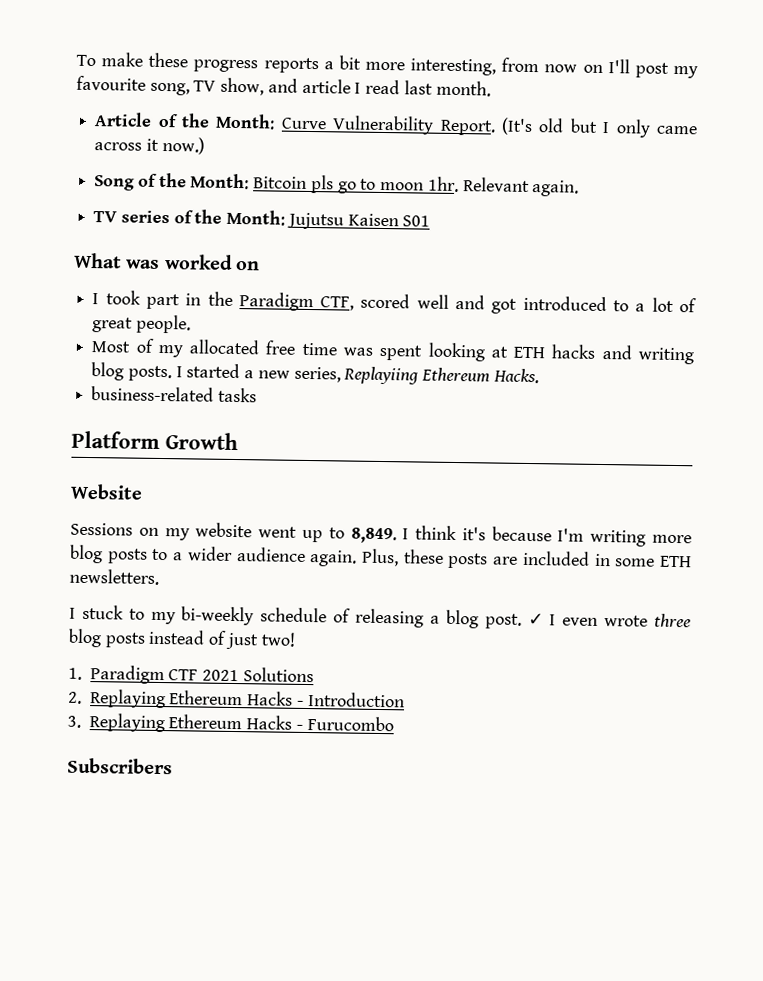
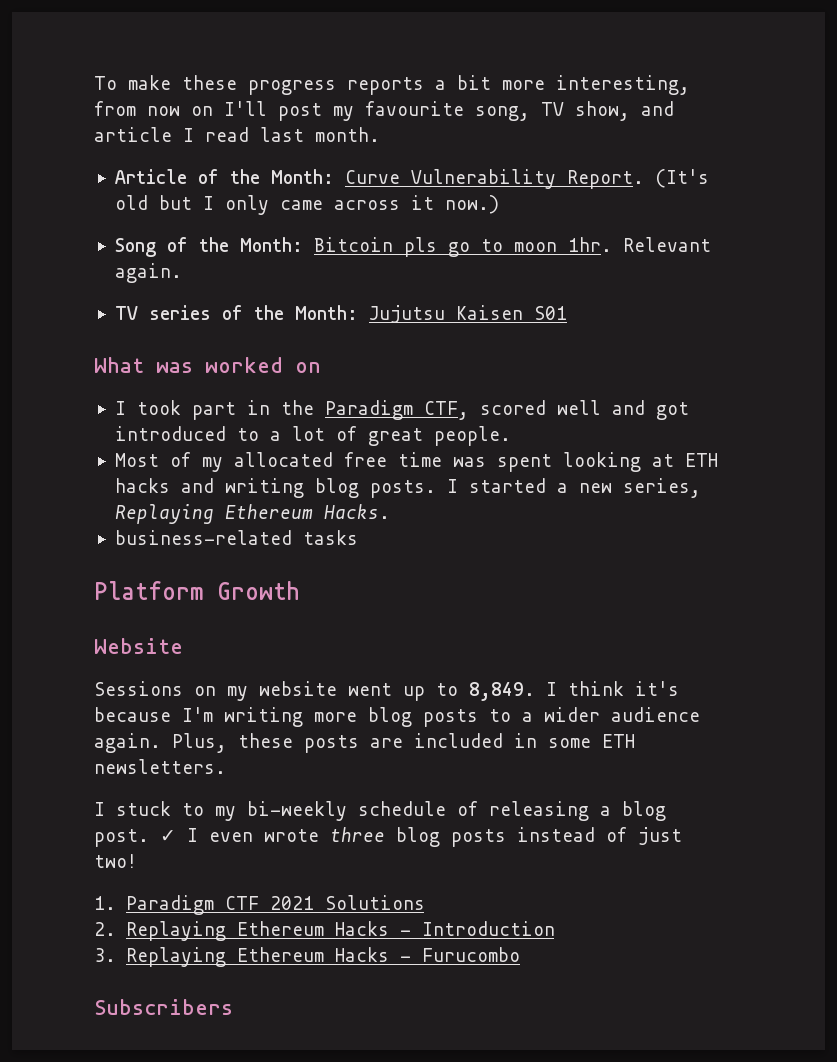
- I started a new series, Replayiing Ethereum Hacks.
+ I started a new series, Replaying Ethereum Hacks.

